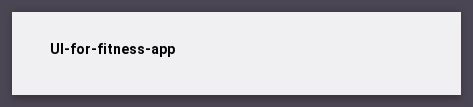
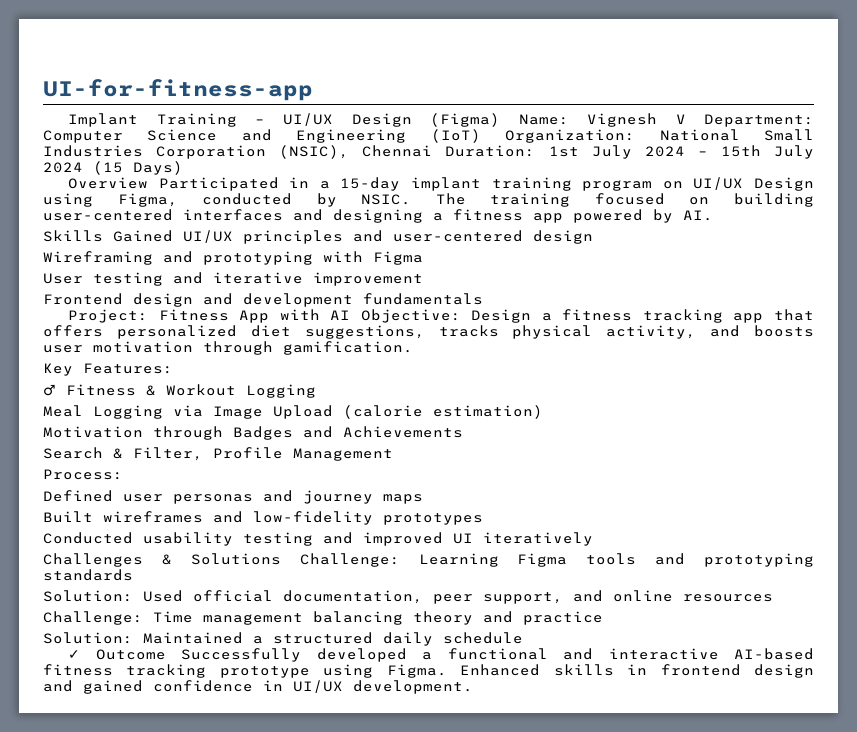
+ Implant Training – UI/UX Design (Figma) Name: Vignesh V Department: Computer Science and Engineering (IoT) Organization: National Small Industries Corporation (NSIC), Chennai Duration: 1st July 2024 – 15th July 2024 (15 Days)
+ Overview Participated in a 15-day implant training program on UI/UX Design using Figma, conducted by NSIC. The training focused on building user-centered interfaces and designing a fitness app powered by AI.
+ Skills Gained UI/UX principles and user-centered design
+ Wireframing and prototyping with Figma
+ User testing and iterative improvement
+ Frontend design and development fundamentals
+ Project: Fitness App with AI Objective: Design a fitness tracking app that offers personalized diet suggestions, tracks physical activity, and boosts user motivation through gamification.
+ Key Features:
+ ♂ Fitness & Workout Logging
+ Meal Logging via Image Upload (calorie estimation)
+ Motivation through Badges and Achievements
+ Search & Filter, Profile Management
+ Process:
+ Defined user personas and journey maps
+ Built wireframes and low-fidelity prototypes
+ Conducted usability testing and improved UI iteratively
+ Challenges & Solutions Challenge: Learning Figma tools and prototyping standards
+ Solution: Used official documentation, peer support, and online resources
+ Challenge: Time management balancing theory and practice
+ Solution: Maintained a structured daily schedule
+ ✓ Outcome Successfully developed a functional and interactive AI-based fitness tracking prototype using Figma. Enhanced skills in frontend design and gained confidence in UI/UX development.

